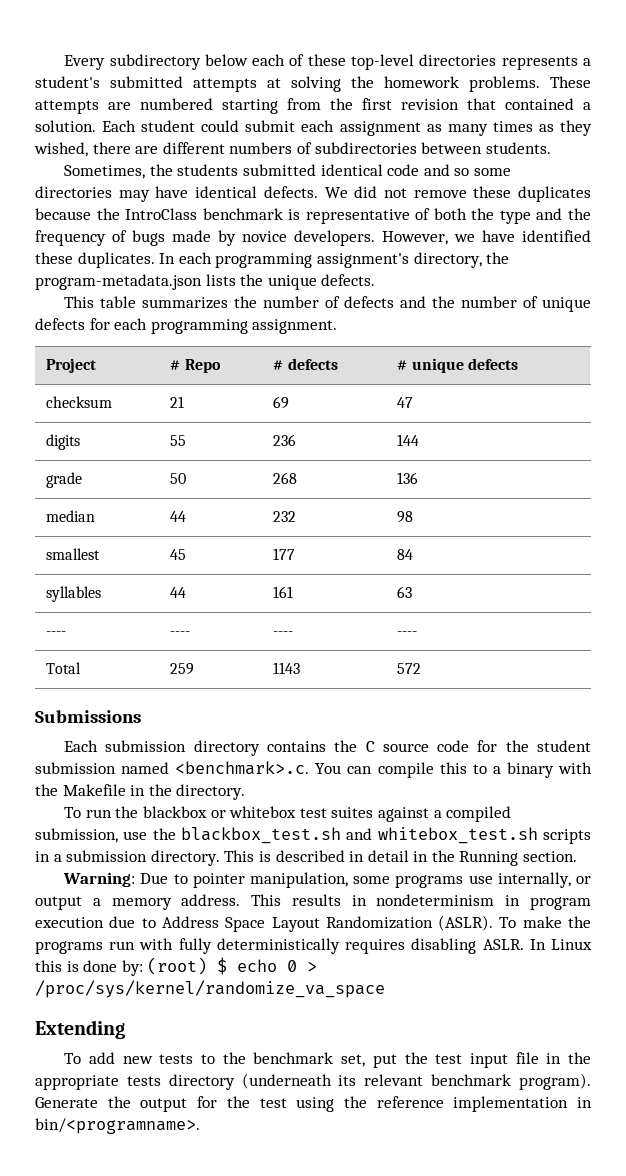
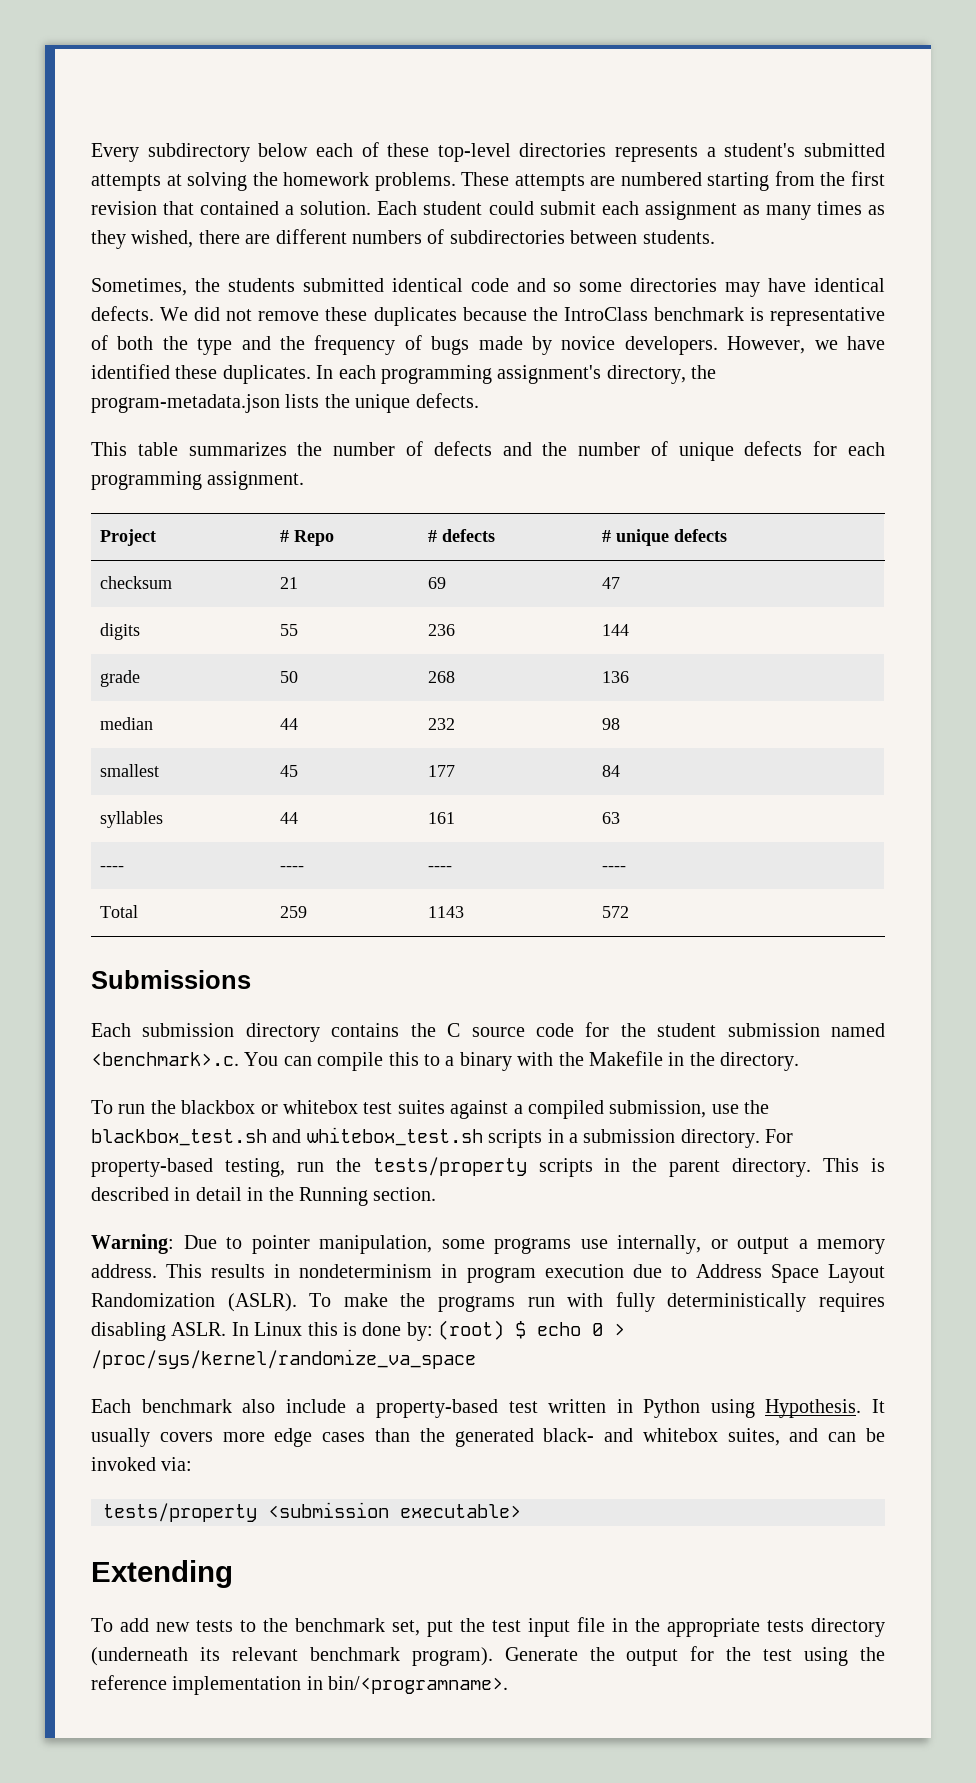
+ For property-based testing, run the tests/property scripts in the parent directory.
+ Each benchmark also include a property-based test written in Python using Hypothesis. It usually covers more edge cases than the generated black- and whitebox suites, and can be invoked via:
+ tests/property <submission executable>

